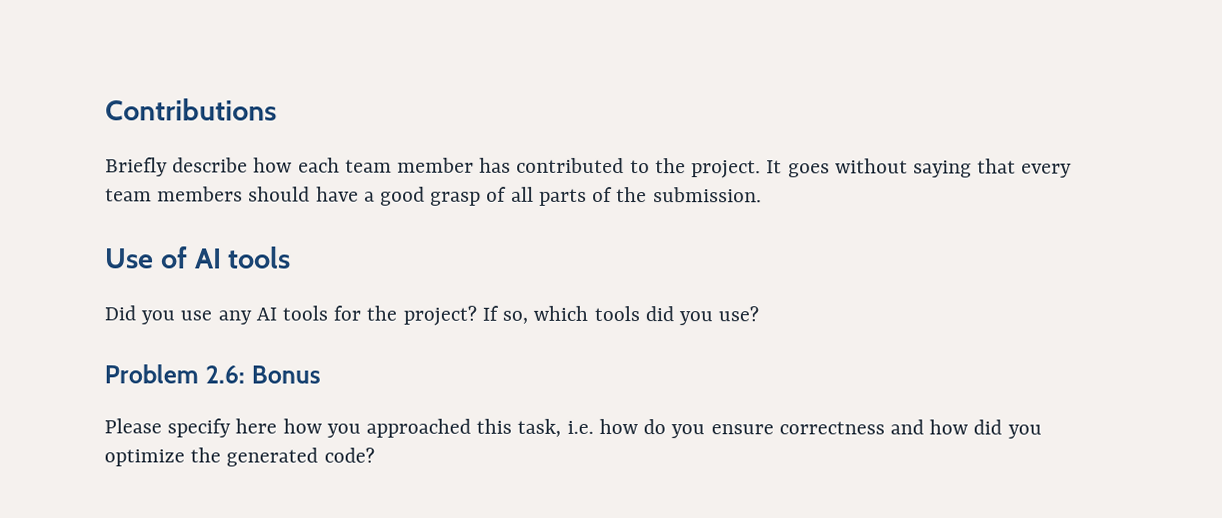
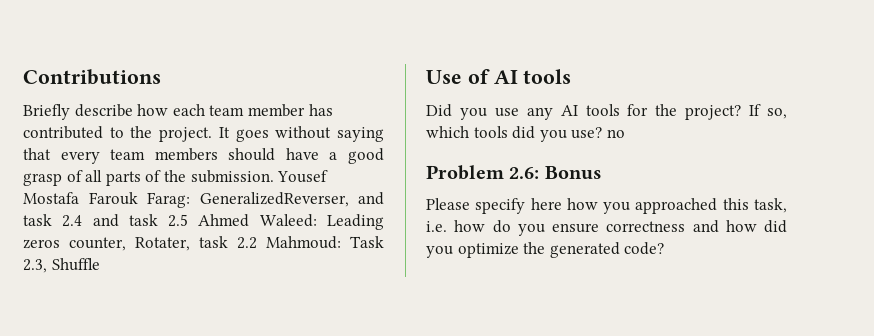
+ Yousef Mostafa Farouk Farag: GeneralizedReverser, and task 2.4 and task 2.5 Ahmed Waleed: Leading zeros counter, Rotater, task 2.2 Mahmoud: Task 2.3, Shuffle
- If so, which tools did you use?
+ If so, which tools did you use? no

